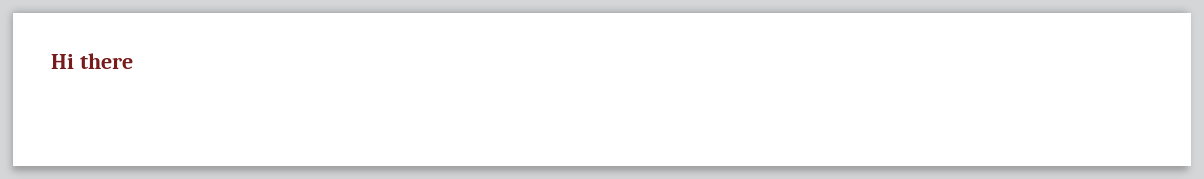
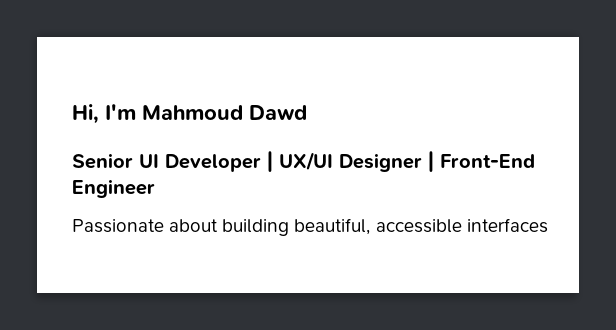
- Hi there
+ Hi, I'm Mahmoud Dawd
+ Senior UI Developer | UX/UI Designer | Front-End Engineer
+ Passionate about building beautiful, accessible interfaces

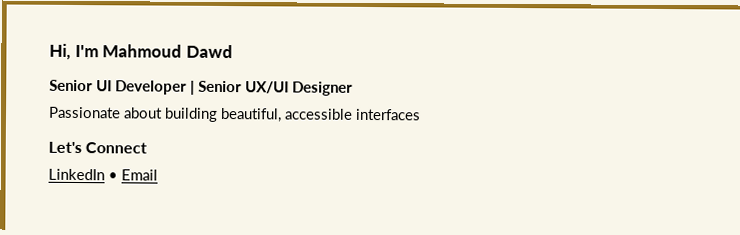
- Senior UI Developer | UX/UI Designer | Front-End Engineer
+ Senior UI Developer | Senior UX/UI Designer
+ Let's Connect
+ LinkedIn • Email

